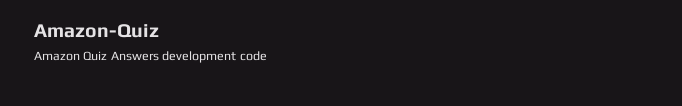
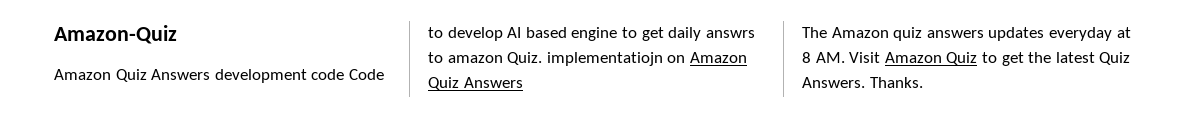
- Amazon Quiz Answers development code
+ Amazon Quiz Answers development code Code to develop AI based engine to get daily answrs to amazon Quiz. implementatiojn on Amazon Quiz Answers
+ The Amazon quiz answers updates everyday at 8 AM. Visit Amazon Quiz to get the latest Quiz Answers. Thanks.

